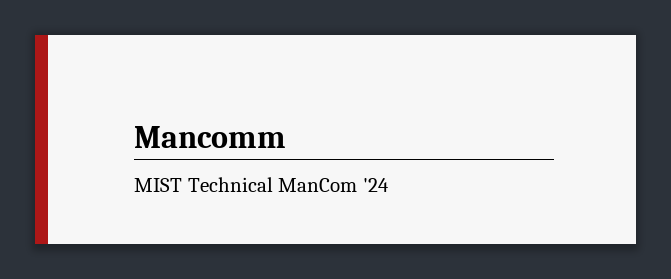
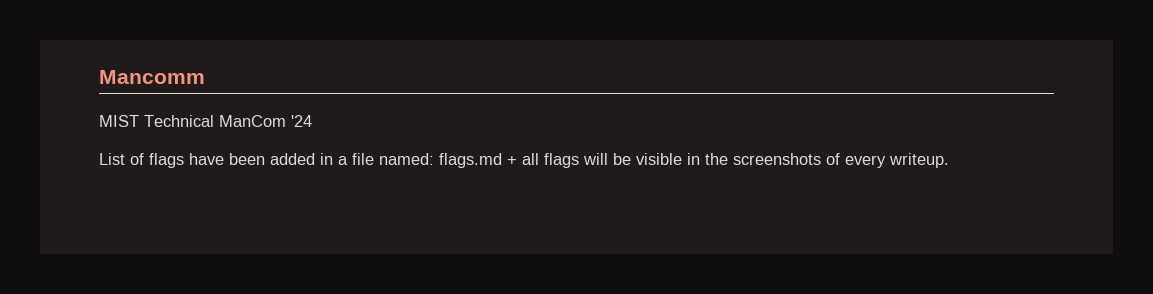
+ List of flags have been added in a file named: flags.md + all flags will be visible in the screenshots of every writeup.

